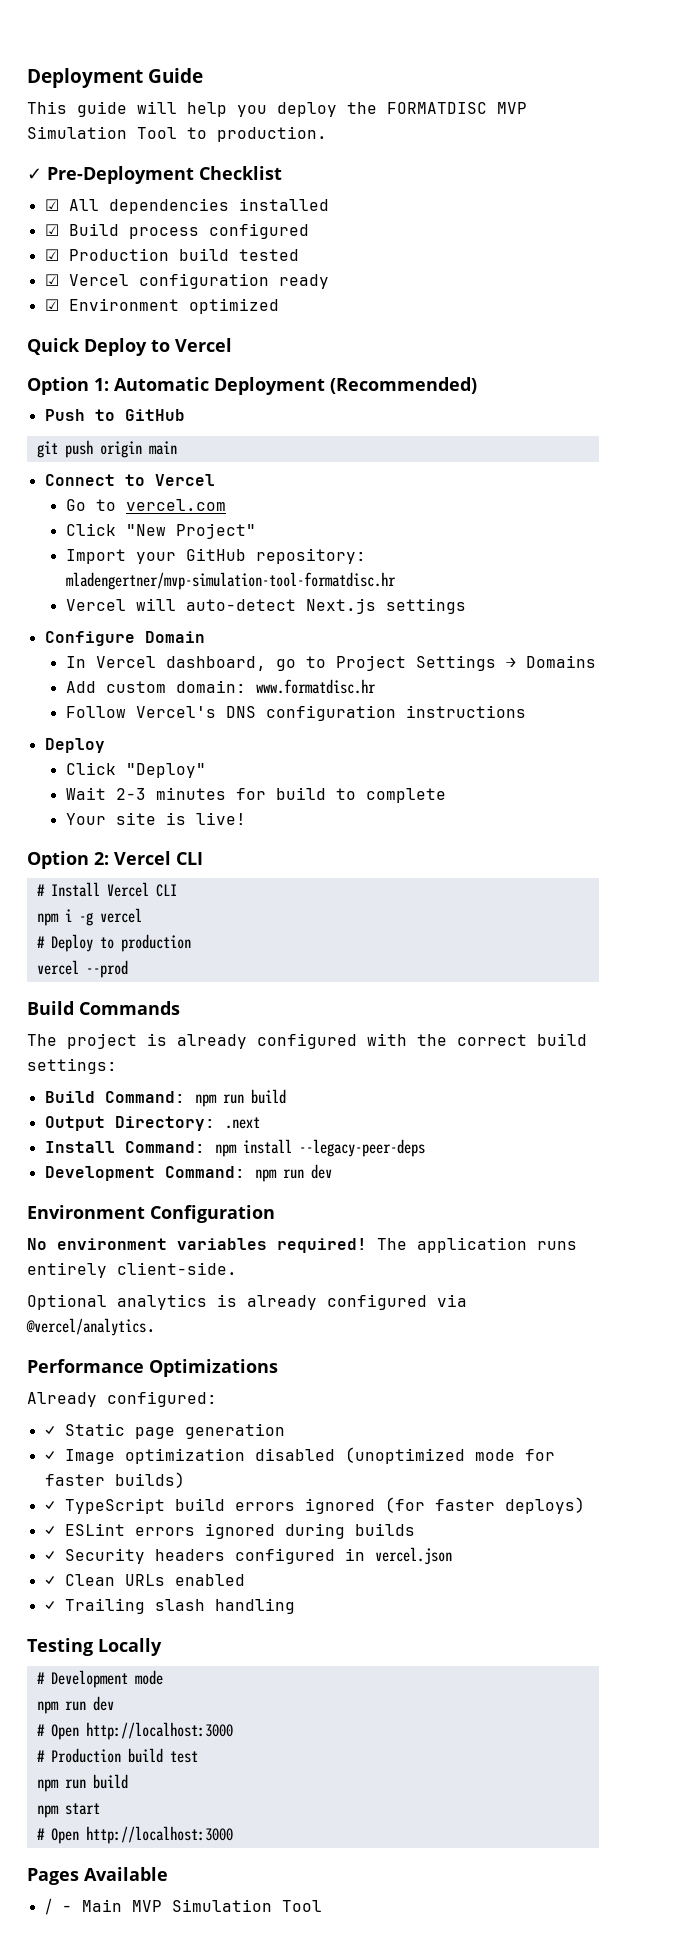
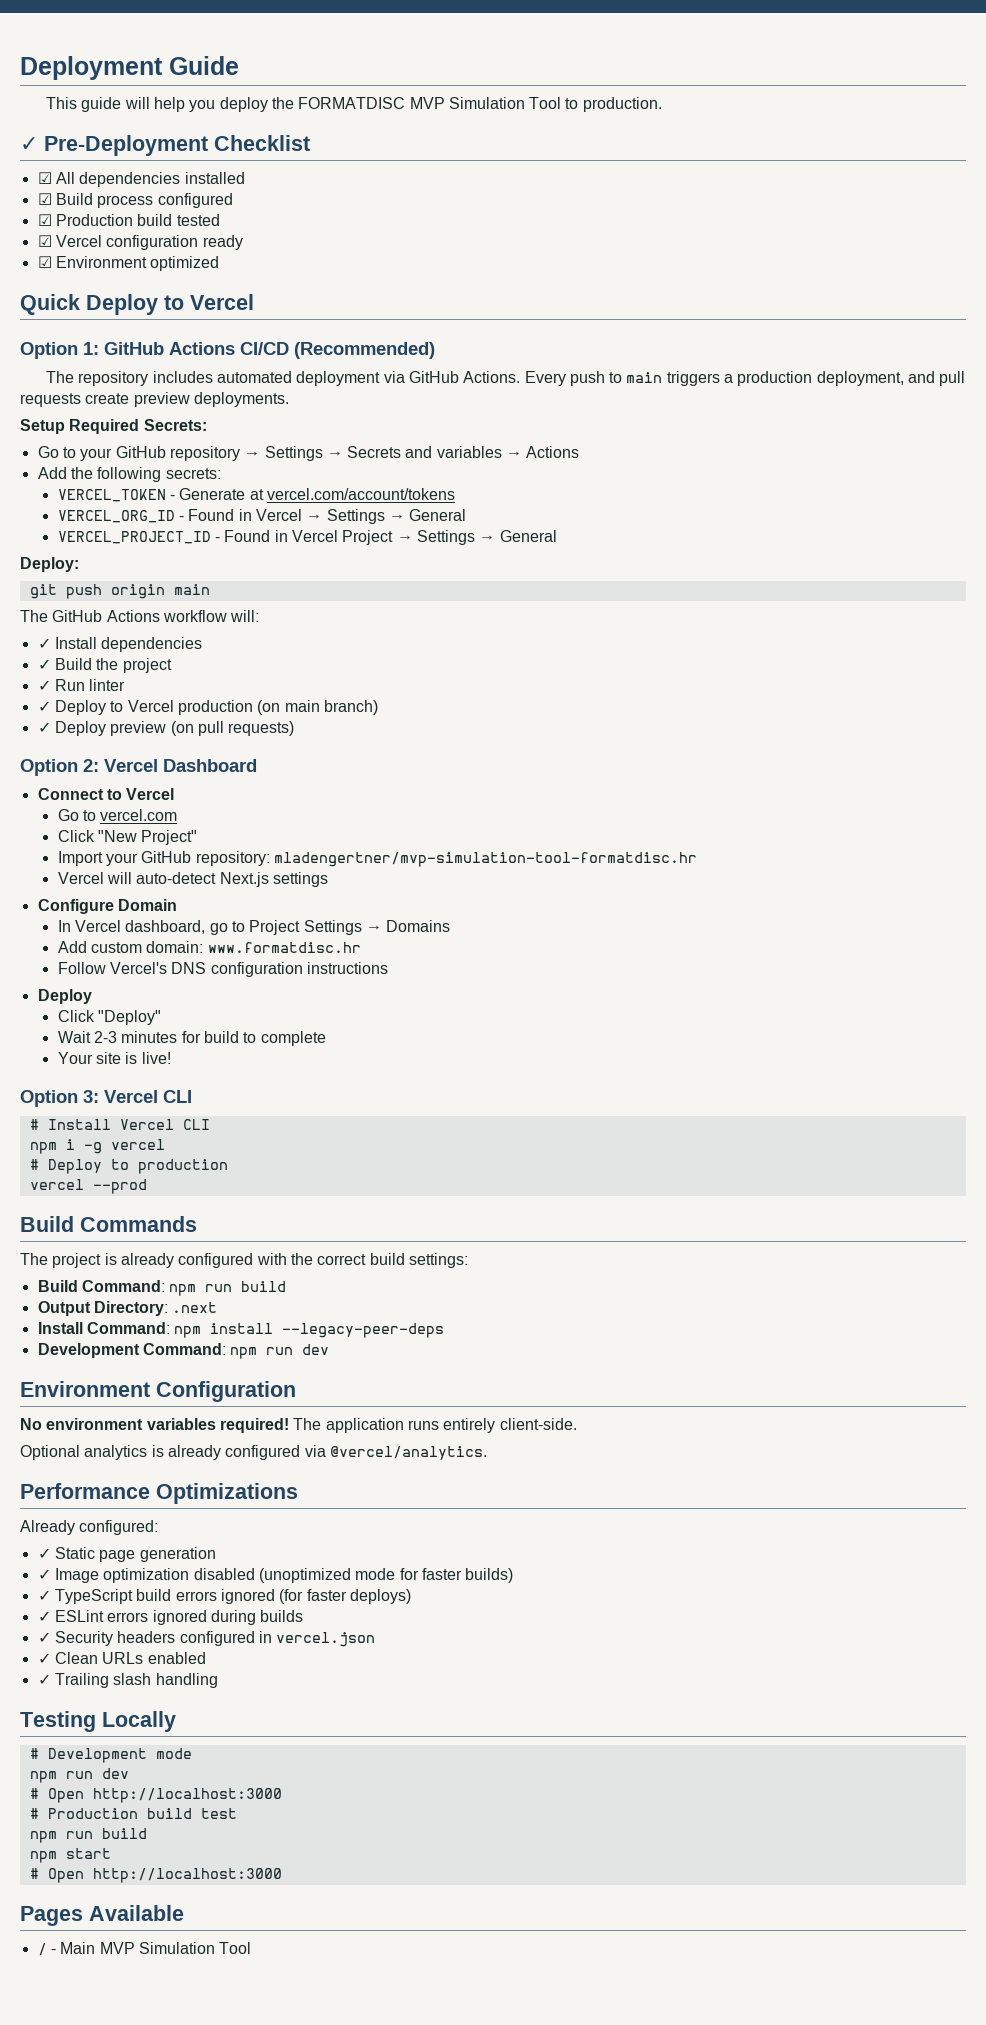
- Option 1: Automatic Deployment (Recommended)
- Push to GitHub
+ Option 1: GitHub Actions CI/CD (Recommended)
+ The repository includes automated deployment via GitHub Actions. Every push to main triggers a production deployment, and pull requests create preview deployments.
+ Setup Required Secrets:
+ Go to your GitHub repository → Settings → Secrets and variables → Actions
+ Add the following secrets:
+ VERCEL_TOKEN - Generate at vercel.com/account/tokens
+ VERCEL_ORG_ID - Found in Vercel → Settings → General
+ VERCEL_PROJECT_ID - Found in Vercel Project → Settings → General
+ Deploy:
  git push origin main
+ The GitHub Actions workflow will:
+ ✓ Install dependencies
+ ✓ Build the project
+ ✓ Run linter
+ ✓ Deploy to Vercel production (on main branch)
+ ✓ Deploy preview (on pull requests)
+ Option 2: Vercel Dashboard
- Option 2: Vercel CLI
+ Option 3: Vercel CLI

